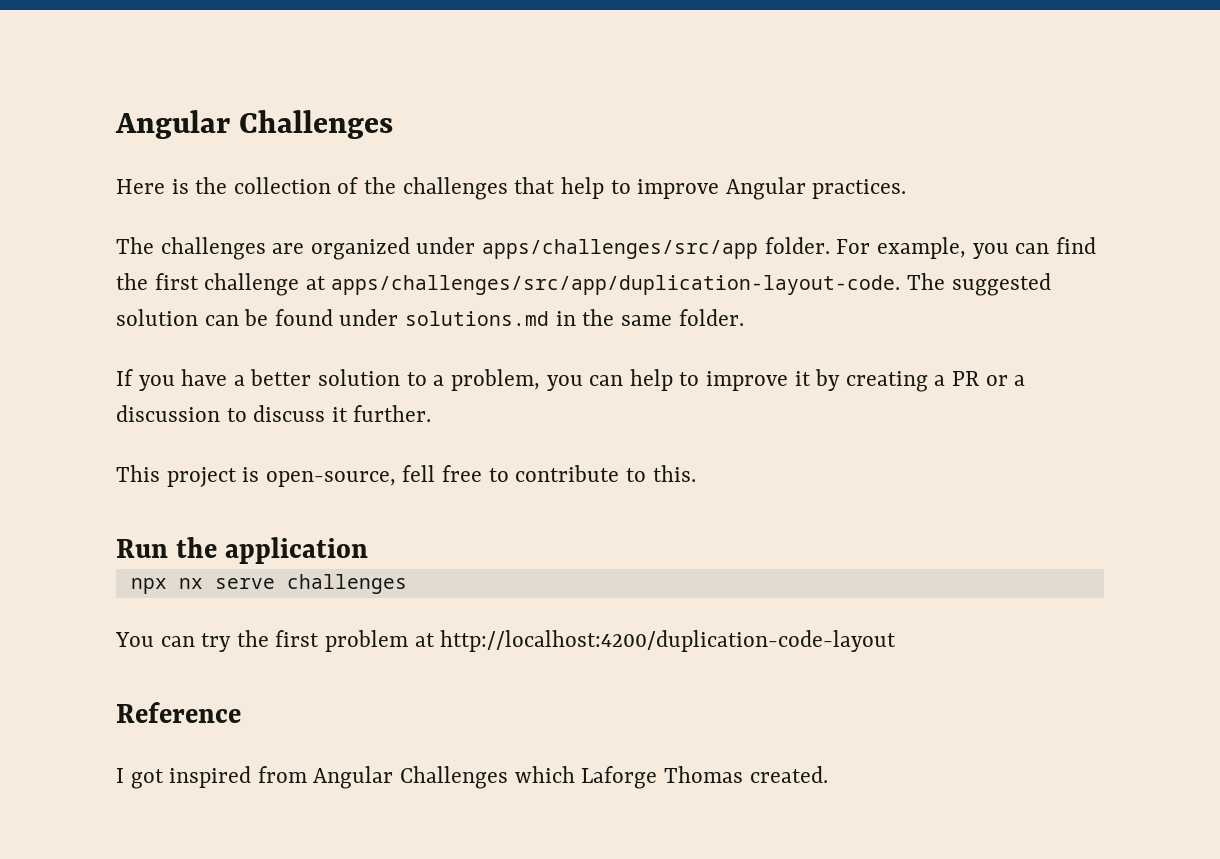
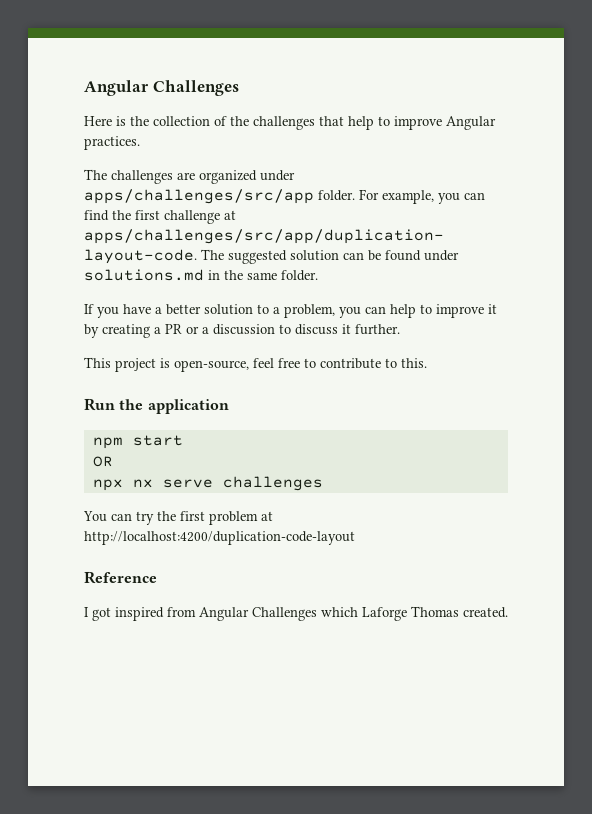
- This project is open-source, fell free to contribute to this.
+ This project is open-source, feel free to contribute to this.
+ npm start
+ OR

